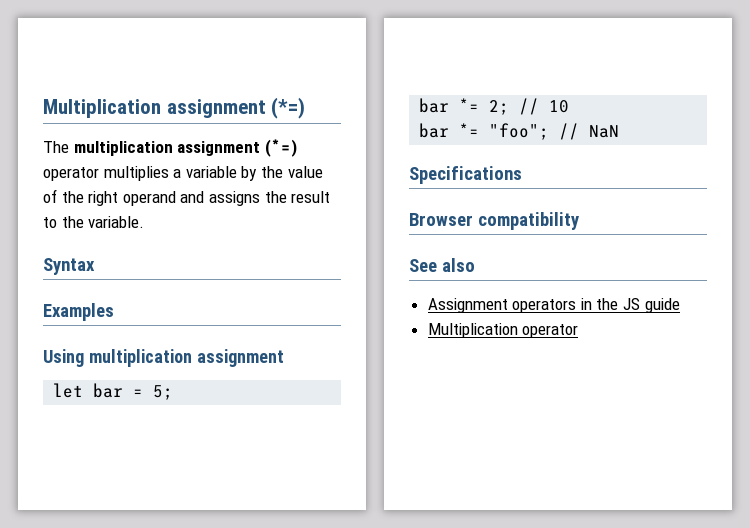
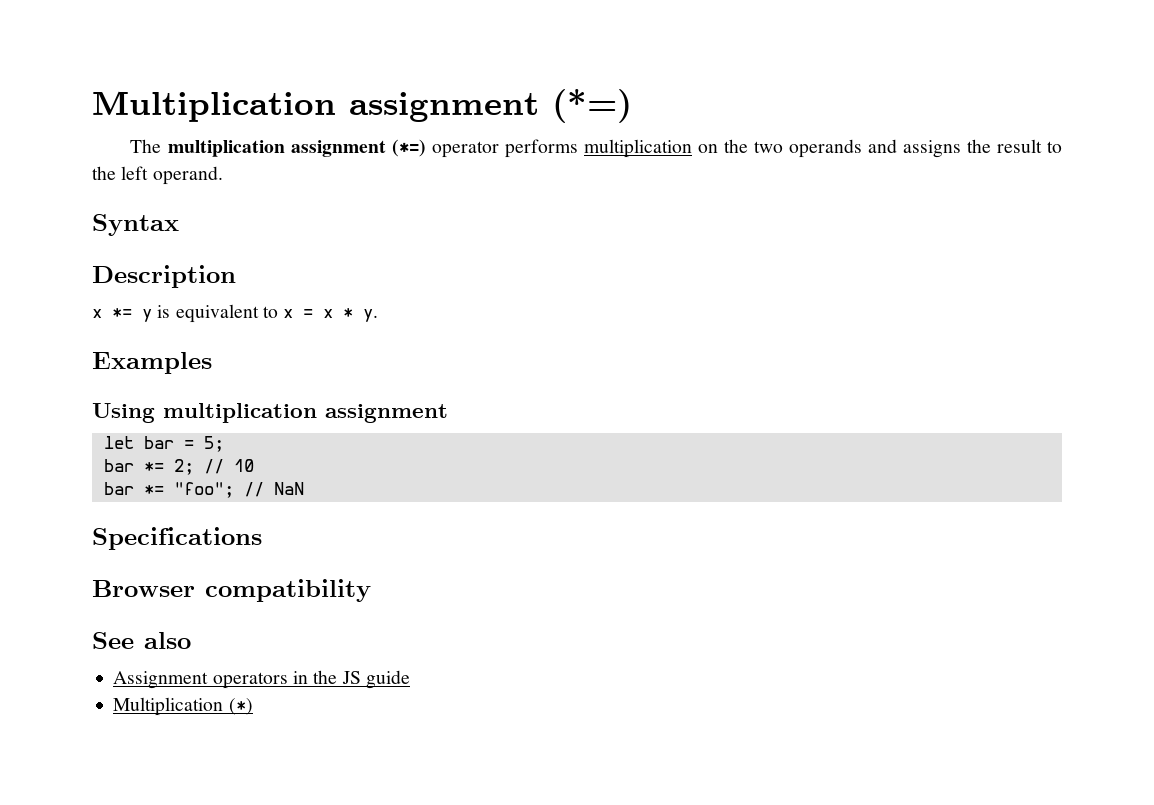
- The multiplication assignment (*=) operator multiplies a variable by the value of the right operand and assigns the result to the variable.
+ The multiplication assignment (*=) operator performs multiplication on the two operands and assigns the result to the left operand.
+ Description
+ x *= y is equivalent to x = x * y.
- Multiplication operator
+ Multiplication (*)

